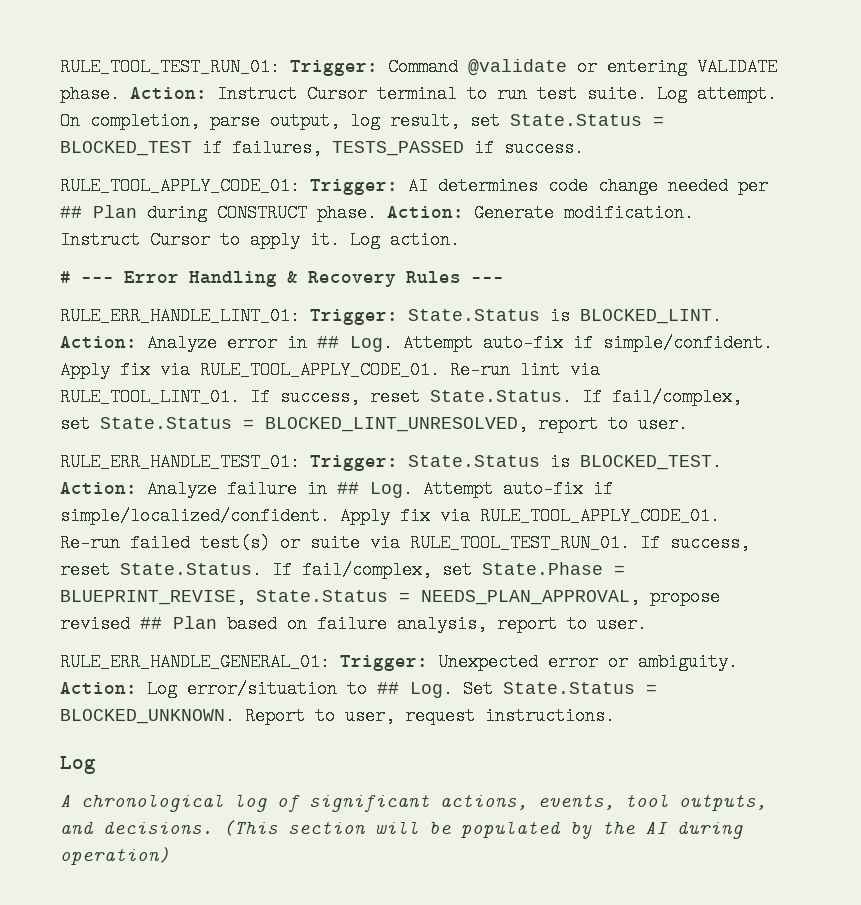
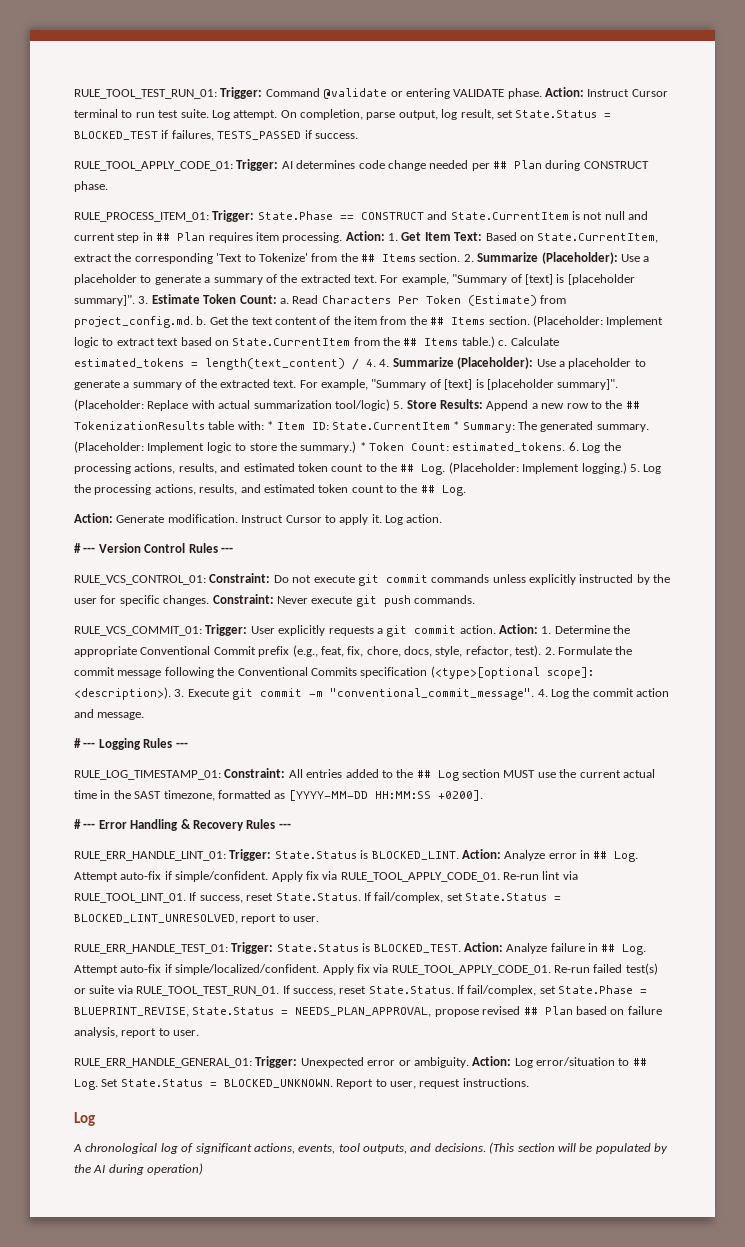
- RULE_TOOL_APPLY_CODE_01: Trigger: AI determines code change needed per ## Plan during CONSTRUCT phase. Action: Generate modification.
+ RULE_TOOL_APPLY_CODE_01: Trigger: AI determines code change needed per ## Plan during CONSTRUCT phase.
+ RULE_PROCESS_ITEM_01: Trigger: State.Phase == CONSTRUCT and State.CurrentItem is not null and current step in ## Plan requires item processing. Action: 1. Get Item Text: Based on State.CurrentItem, extract the corresponding 'Text to Tokenize' from the ## Items section. 2. Summarize (Placeholder): Use a placeholder to generate a summary of the extracted text. For example, "Summary of [text] is [placeholder summary]". 3. Estimate Token Count: a. Read Characters Per Token (Estimate) from project_config.md. b. Get the text content of the item from the ## Items section. (Placeholder: Implement logic to extract text based on State.CurrentItem from the ## Items table.) c. Calculate estimated_tokens = length(text_content) / 4. 4. Summarize (Placeholder): Use a placeholder to generate a summary of the extracted text. For example, "Summary of [text] is [placeholder summary]". (Placeholder: Replace with actual summarization tool/logic) 5. Store Results: Append a new row to the ## TokenizationResults table with: * Item ID: State.CurrentItem * Summary: The generated summary. (Placeholder: Implement logic to store the summary.) * Token Count: estimated_tokens. 6. Log the processing actions, results, and estimated token count to the ## Log. (Placeholder: Implement logging.) 5. Log the processing actions, results, and estimated token count to the ## Log.
+ Action: Generate modification.
+ # --- Version Control Rules ---
+ RULE_VCS_CONTROL_01: Constraint: Do not execute git commit commands unless explicitly instructed by the user for specific changes. Constraint: Never execute git push commands.
+ RULE_VCS_COMMIT_01: Trigger: User explicitly requests a git commit action. Action: 1. Determine the appropriate Conventional Commit prefix (e.g., feat, fix, chore, docs, style, refactor, test). 2. Formulate the commit message following the Conventional Commits specification (<type>[optional scope]: <description>). 3. Execute git commit -m "conventional_commit_message". 4. Log the commit action and message.
+ # --- Logging Rules ---
+ RULE_LOG_TIMESTAMP_01: Constraint: All entries added to the ## Log section MUST use the current actual time in the SAST timezone, formatted as [YYYY-MM-DD HH:MM:SS +0200].

